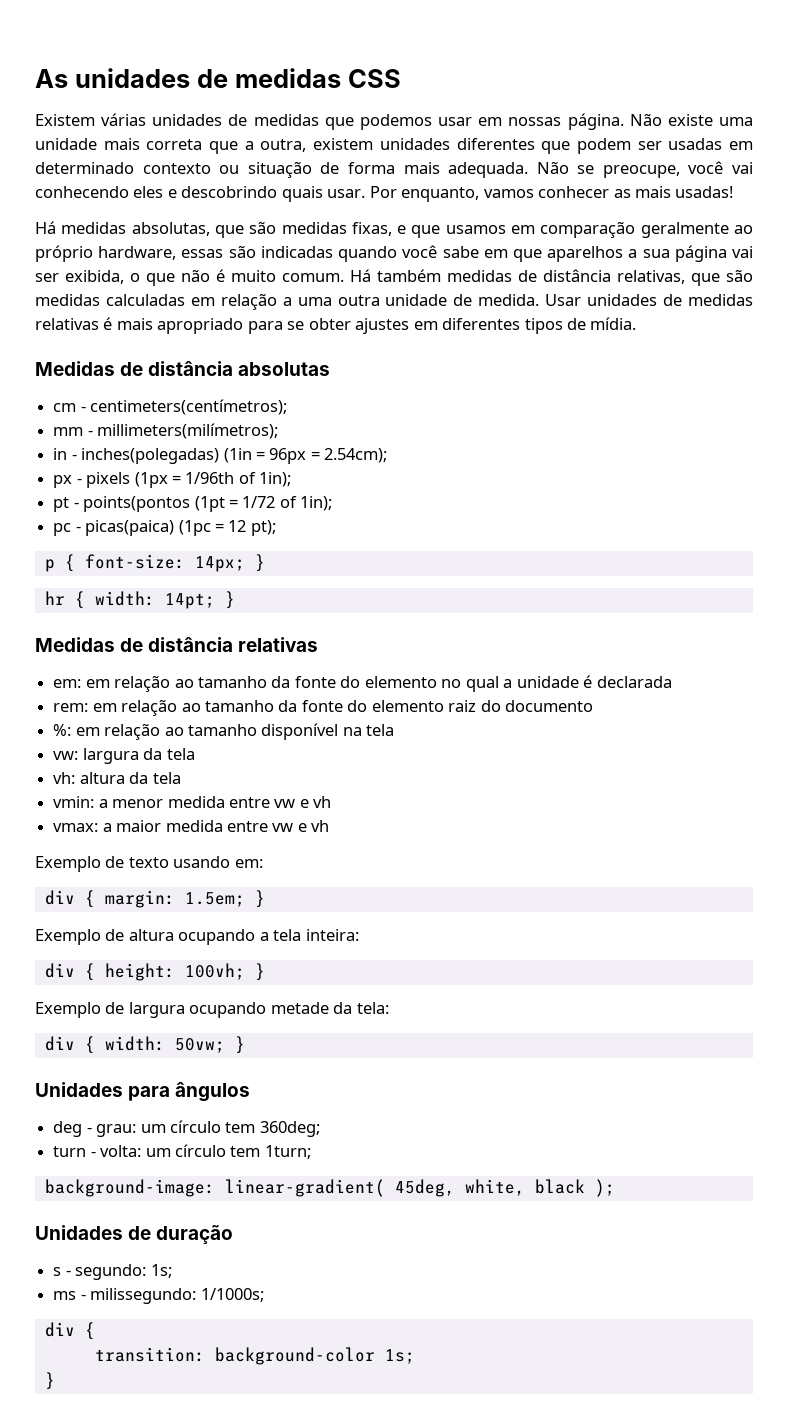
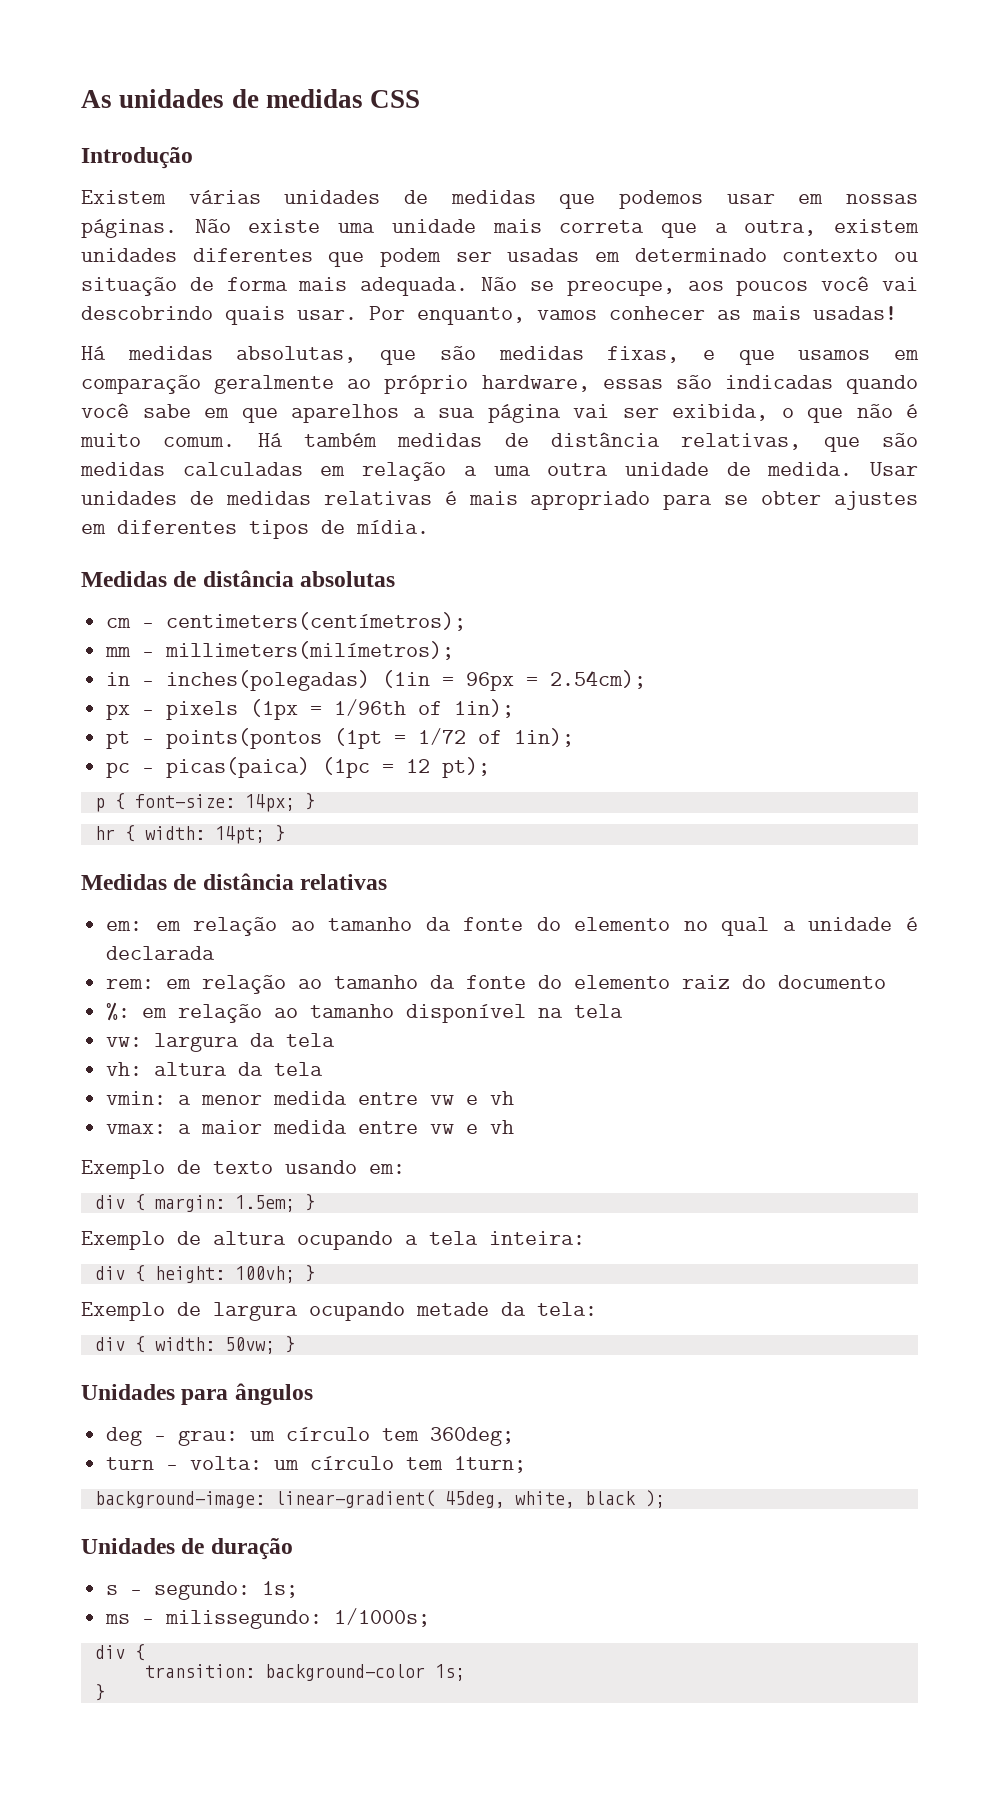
+ Introdução
- Existem várias unidades de medidas que podemos usar em nossas página.
+ Existem várias unidades de medidas que podemos usar em nossas páginas.
- Não se preocupe, você vai conhecendo eles e descobrindo quais usar.
+ Não se preocupe, aos poucos você vai descobrindo quais usar.

